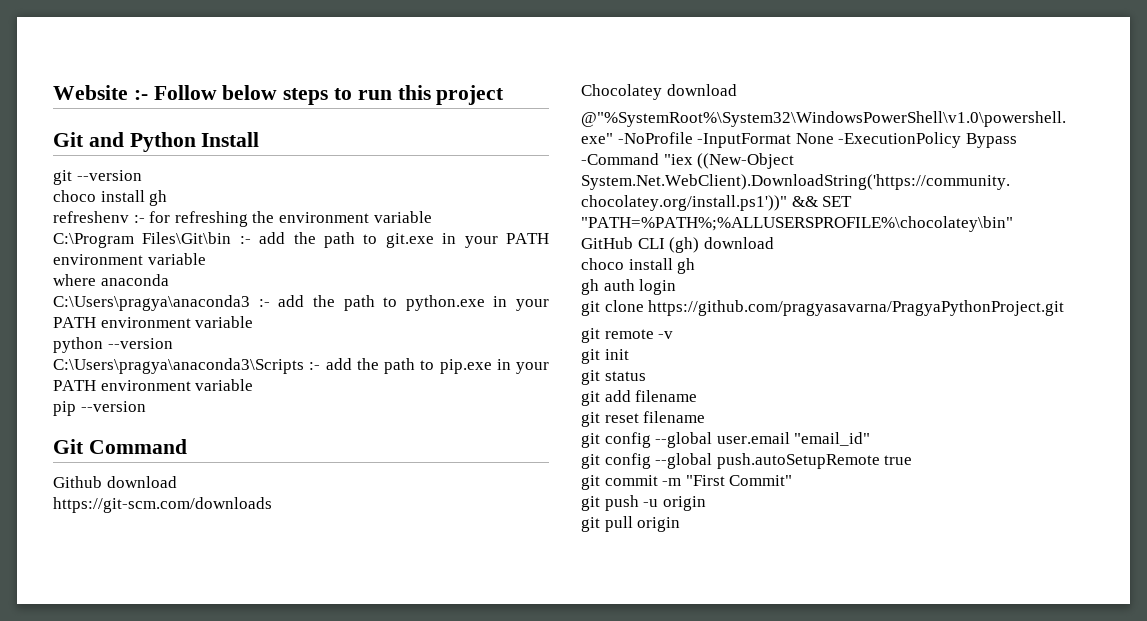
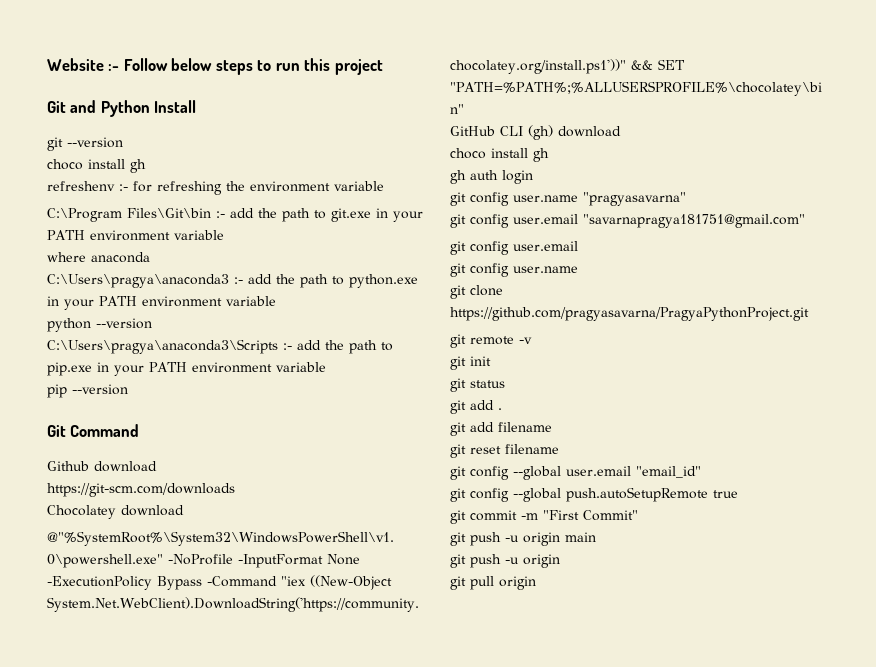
+ git config user.name "pragyasavarna"
+ git config user.email "savarnapragya181751@gmail.com"
+ git config user.email
+ git config user.name
+ git add .
+ git push -u origin main

